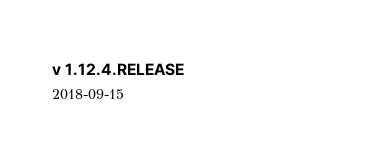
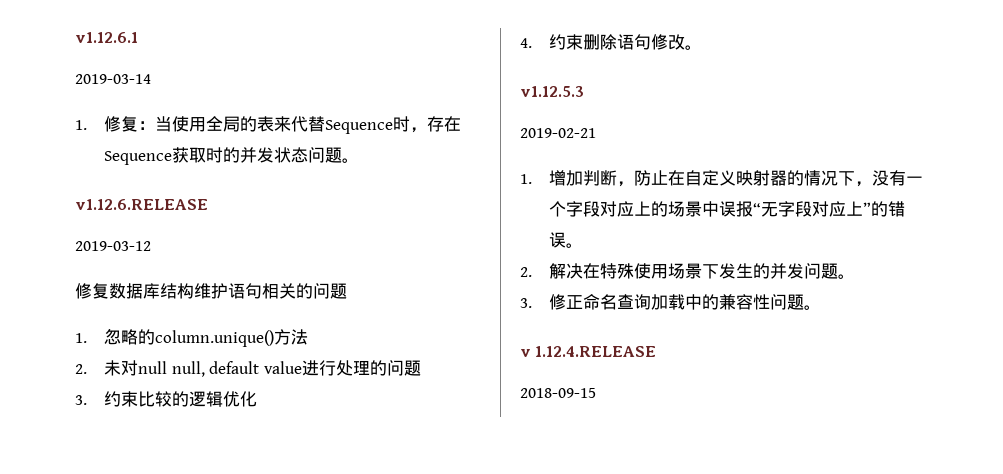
+ v1.12.6.1
+ 2019-03-14
+ 1.修复：当使用全局的表来代替Sequence时，存在Sequence获取时的并发状态问题。
+ v1.12.6.RELEASE
+ 2019-03-12
+ 修复数据库结构维护语句相关的问题
+ 1.忽略的column.unique()方法
+ 2.未对null null, default value进行处理的问题
+ 3.约束比较的逻辑优化
+ 4.约束删除语句修改。
+ v1.12.5.3
+ 2019-02-21
+ 1.增加判断，防止在自定义映射器的情况下，没有一个字段对应上的场景中误报“无字段对应上”的错误。
+ 2.解决在特殊使用场景下发生的并发问题。
+ 3.修正命名查询加载中的兼容性问题。

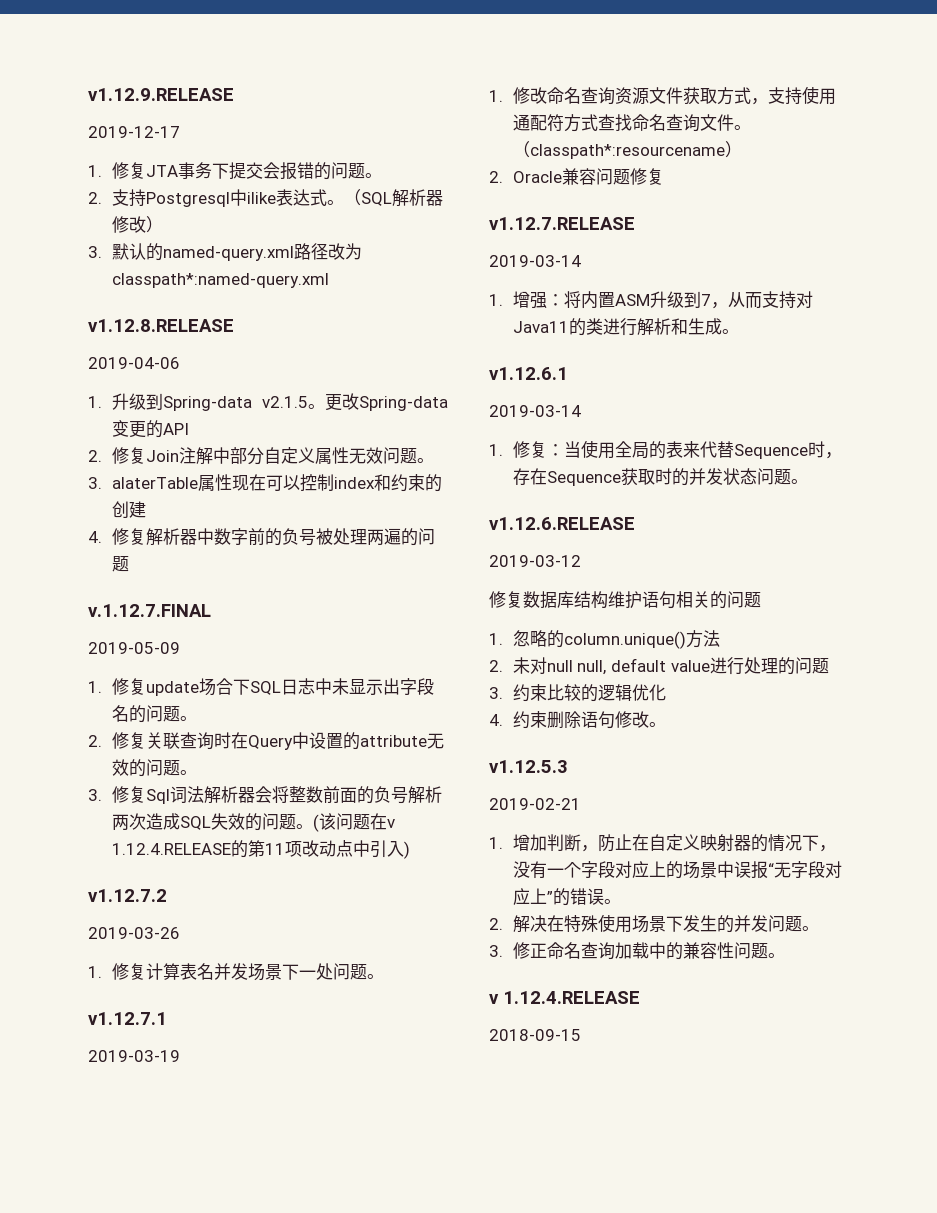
+ v1.12.9.RELEASE
+ 2019-12-17
+ 1.修复JTA事务下提交会报错的问题。
+ 2.支持Postgresql中ilike表达式。（SQL解析器修改）
+ 3.默认的named-query.xml路径改为classpath*:named-query.xml
+ v1.12.8.RELEASE
+ 2019-04-06
+ 1.升级到Spring-data v2.1.5。更改Spring-data变更的API
+ 2.修复Join注解中部分自定义属性无效问题。
+ 3. alaterTable属性现在可以控制index和约束的创建
+ 4.修复解析器中数字前的负号被处理两遍的问题
+ v.1.12.7.FINAL
+ 2019-05-09
+ 1.修复update场合下SQL日志中未显示出字段名的问题。
+ 2.修复关联查询时在Query中设置的attribute无效的问题。
+ 3.修复Sql词法解析器会将整数前面的负号解析两次造成SQL失效的问题。(该问题在v 1.12.4.RELEASE的第11项改动点中引入)
+ v1.12.7.2
+ 2019-03-26
+ 1.修复计算表名并发场景下一处问题。
+ v1.12.7.1
+ 2019-03-19
+ 1.修改命名查询资源文件获取方式，支持使用通配符方式查找命名查询文件。（classpath*:resourcename）
+ 2. Oracle兼容问题修复
+ v1.12.7.RELEASE
+ 2019-03-14
+ 1.增强：将内置ASM升级到7，从而支持对Java11的类进行解析和生成。

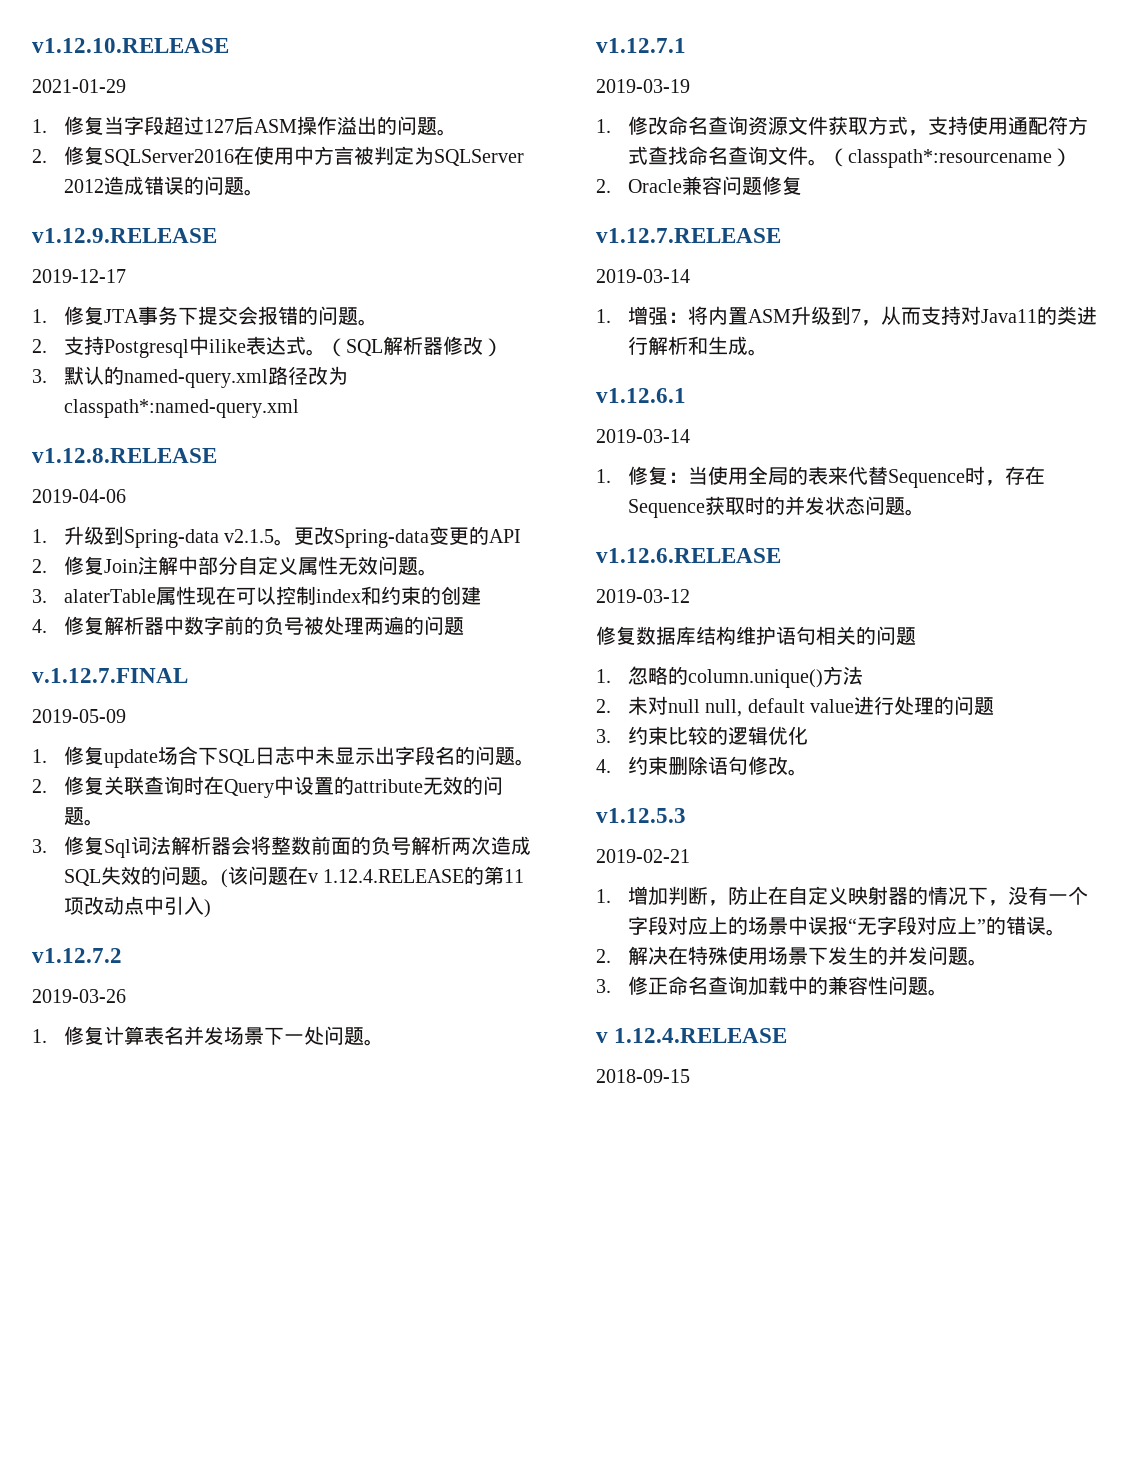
+ v1.12.10.RELEASE
+ 2021-01-29
+ 1.修复当字段超过127后ASM操作溢出的问题。
+ 2.修复SQLServer2016在使用中方言被判定为SQLServer 2012造成错误的问题。

